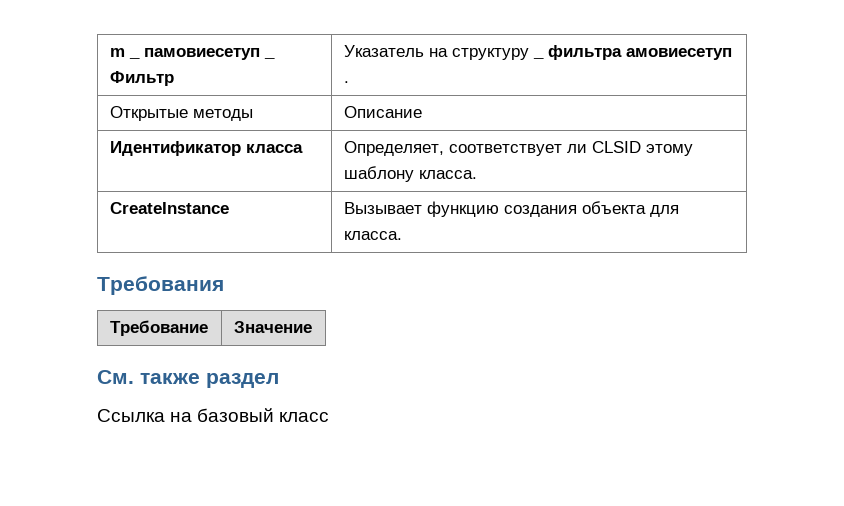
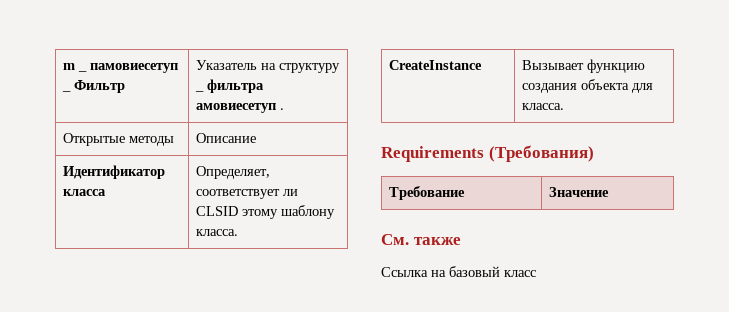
- Требования
+ Requirements (Требования)
- См. также раздел
+ См. также

